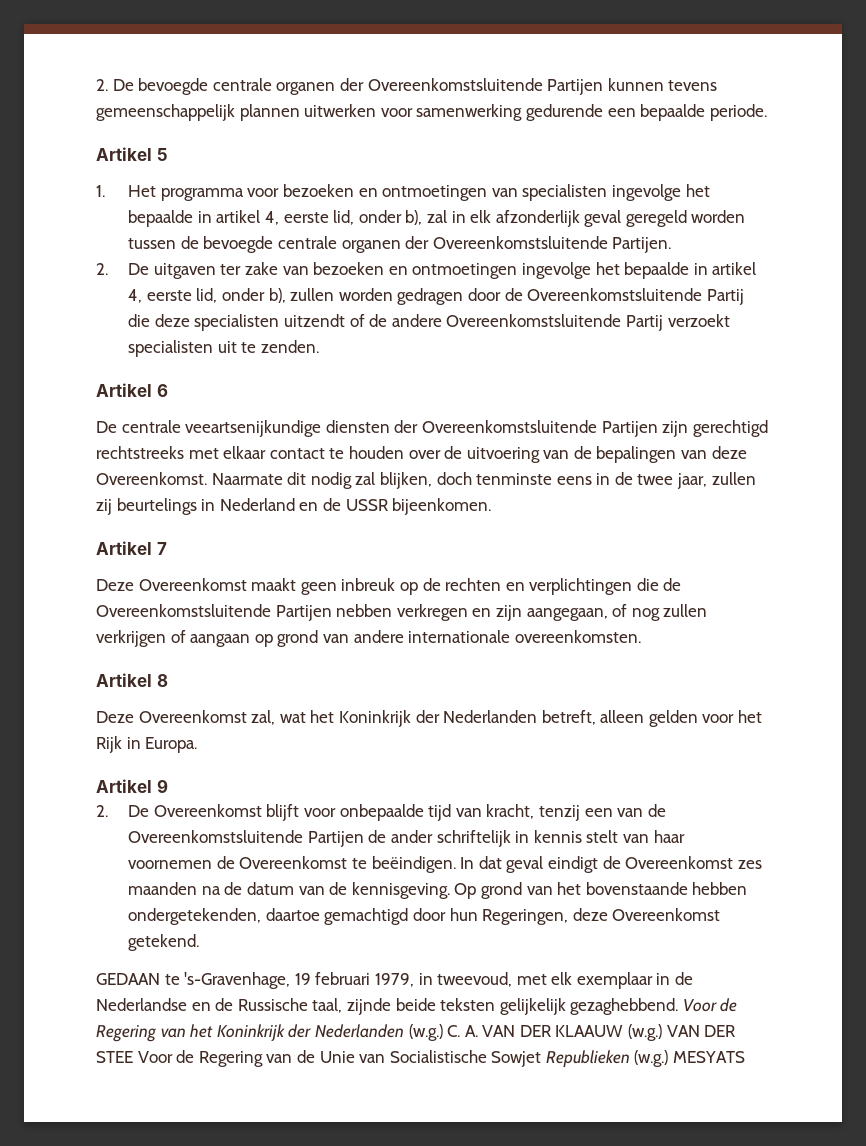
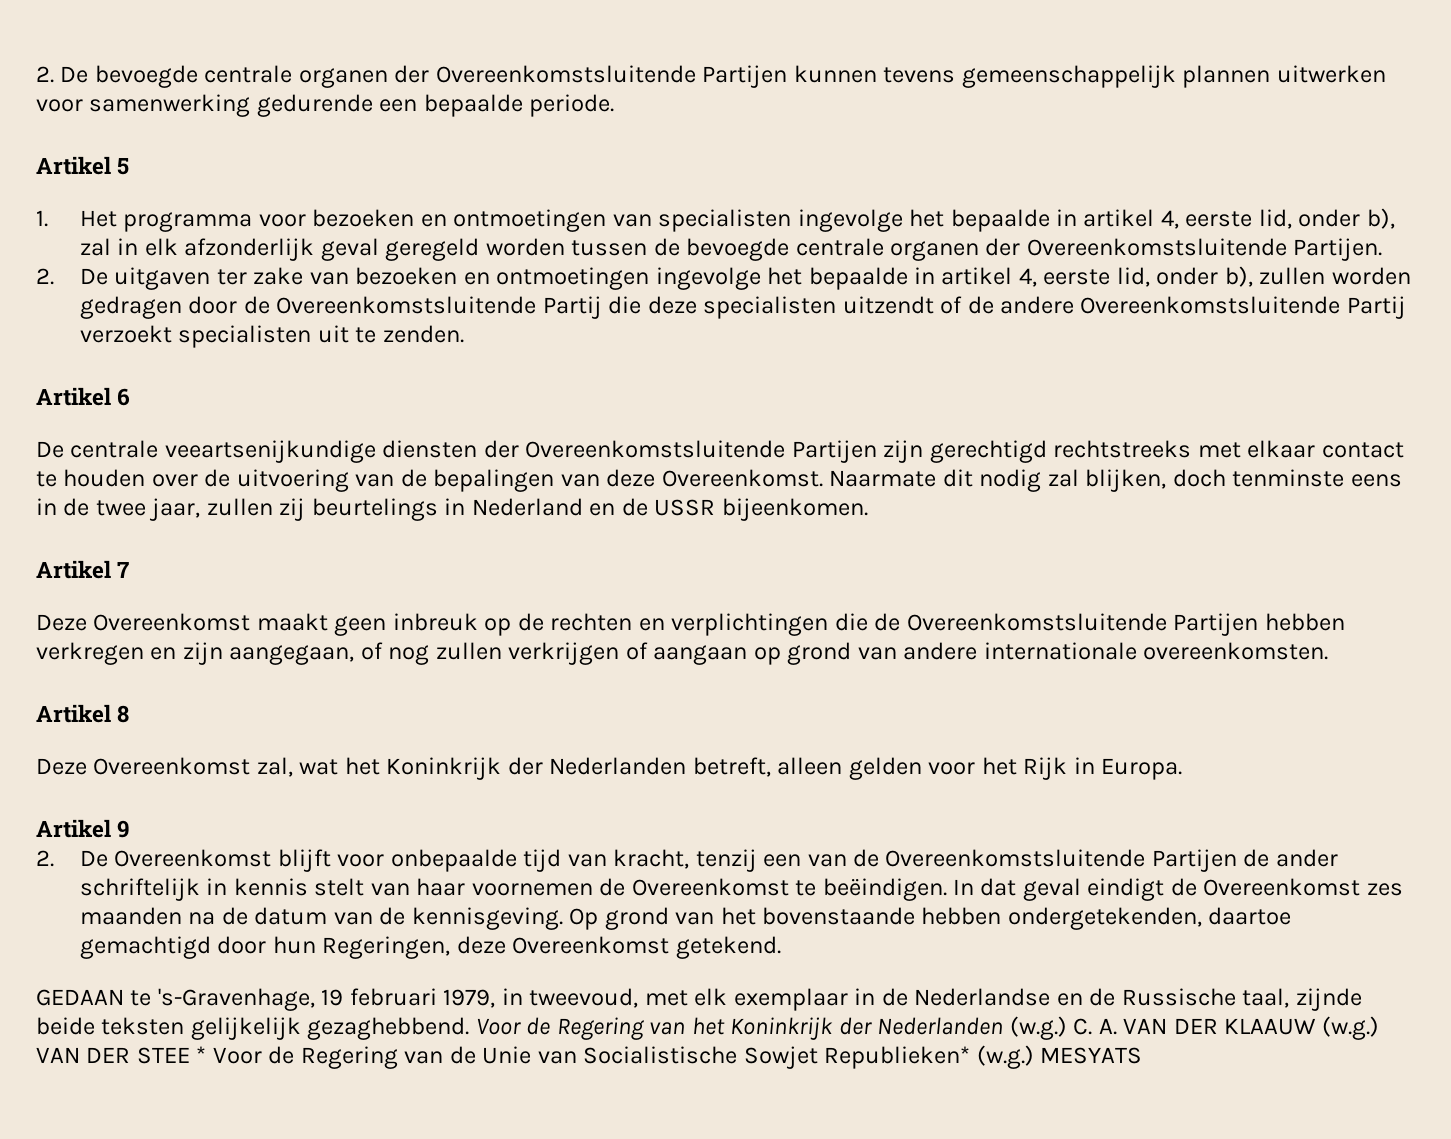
- Deze Overeenkomst maakt geen inbreuk op de rechten en verplichtingen die de Overeenkomstsluitende Partijen nebben verkregen en zijn aangegaan, of nog zullen verkrijgen of aangaan op grond van andere internationale overeenkomsten.
+ Deze Overeenkomst maakt geen inbreuk op de rechten en verplichtingen die de Overeenkomstsluitende Partijen hebben verkregen en zijn aangegaan, of nog zullen verkrijgen of aangaan op grond van andere internationale overeenkomsten.
- Voor de Regering van het Koninkrijk der Nederlanden (w.g.) C. A. VAN DER KLAAUW (w.g.) VAN DER STEE Voor de Regering van de Unie van Socialistische Sowjet Republieken (w.g.) MESYATS
+ Voor de Regering van het Koninkrijk der Nederlanden (w.g.) C. A. VAN DER KLAAUW (w.g.) VAN DER STEE * Voor de Regering van de Unie van Socialistische Sowjet Republieken* (w.g.) MESYATS

